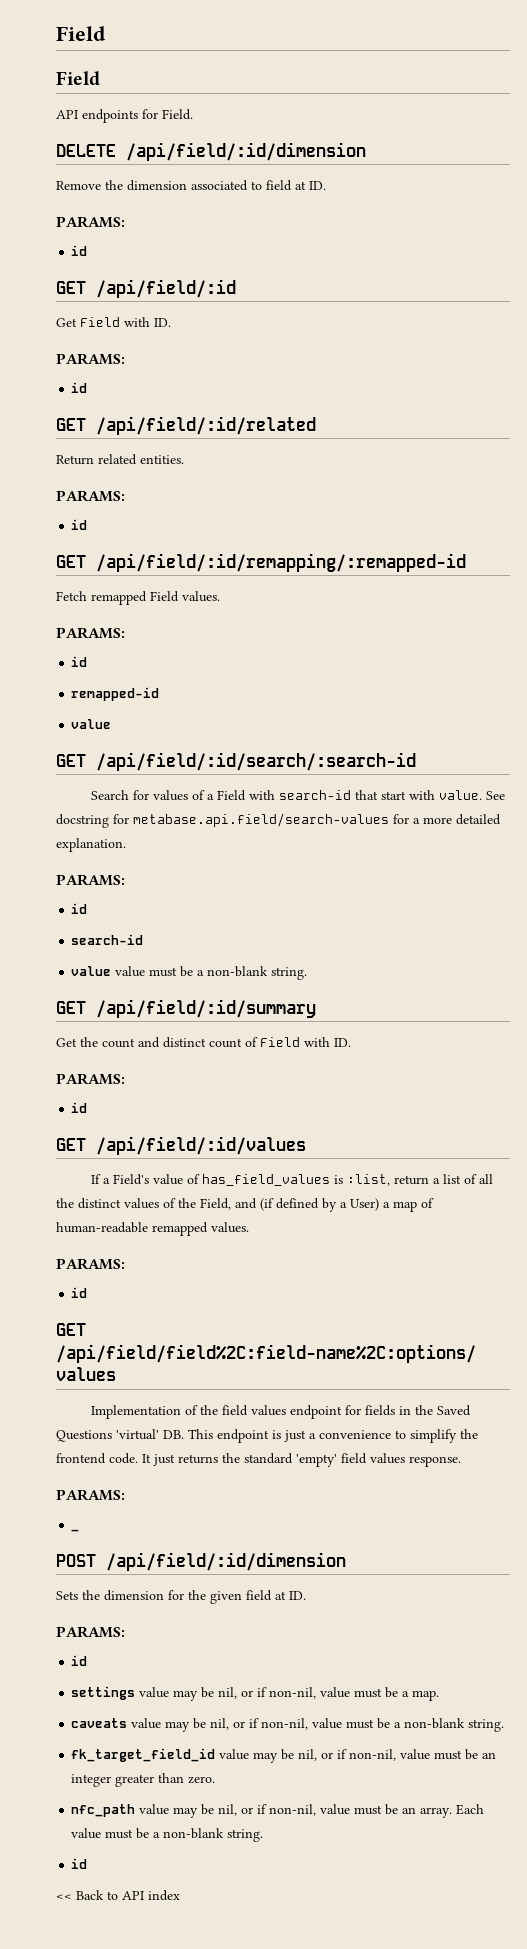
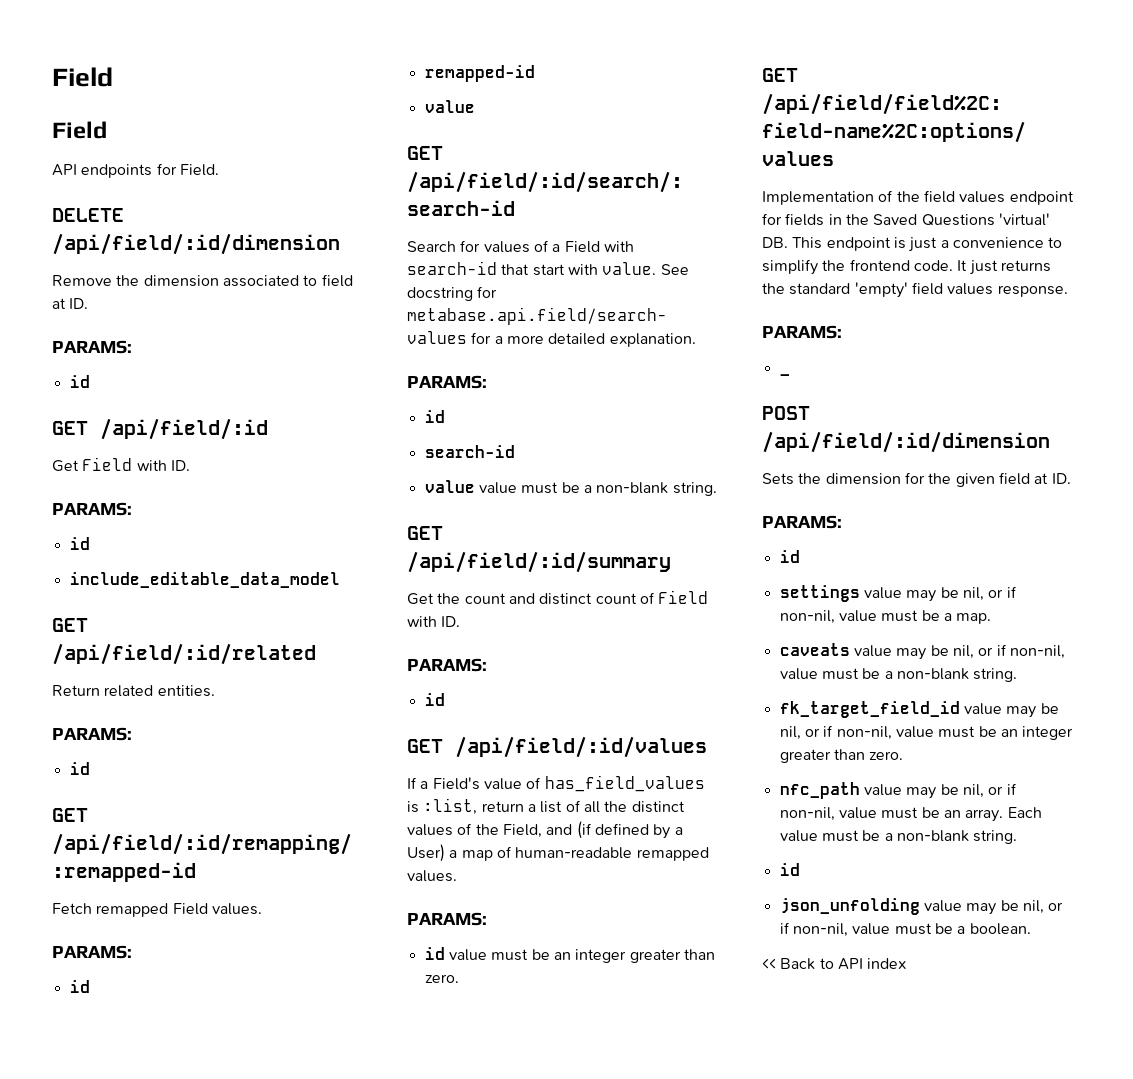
+ include_editable_data_model
  If a Field's value of has_field_values is :list, return a list of all the distinct values of the Field, and (if defined by a User) a map of human-readable remapped values.
  PARAMS:
- id
+ id value must be an integer greater than zero.
+ json_unfolding value may be nil, or if non-nil, value must be a boolean.

